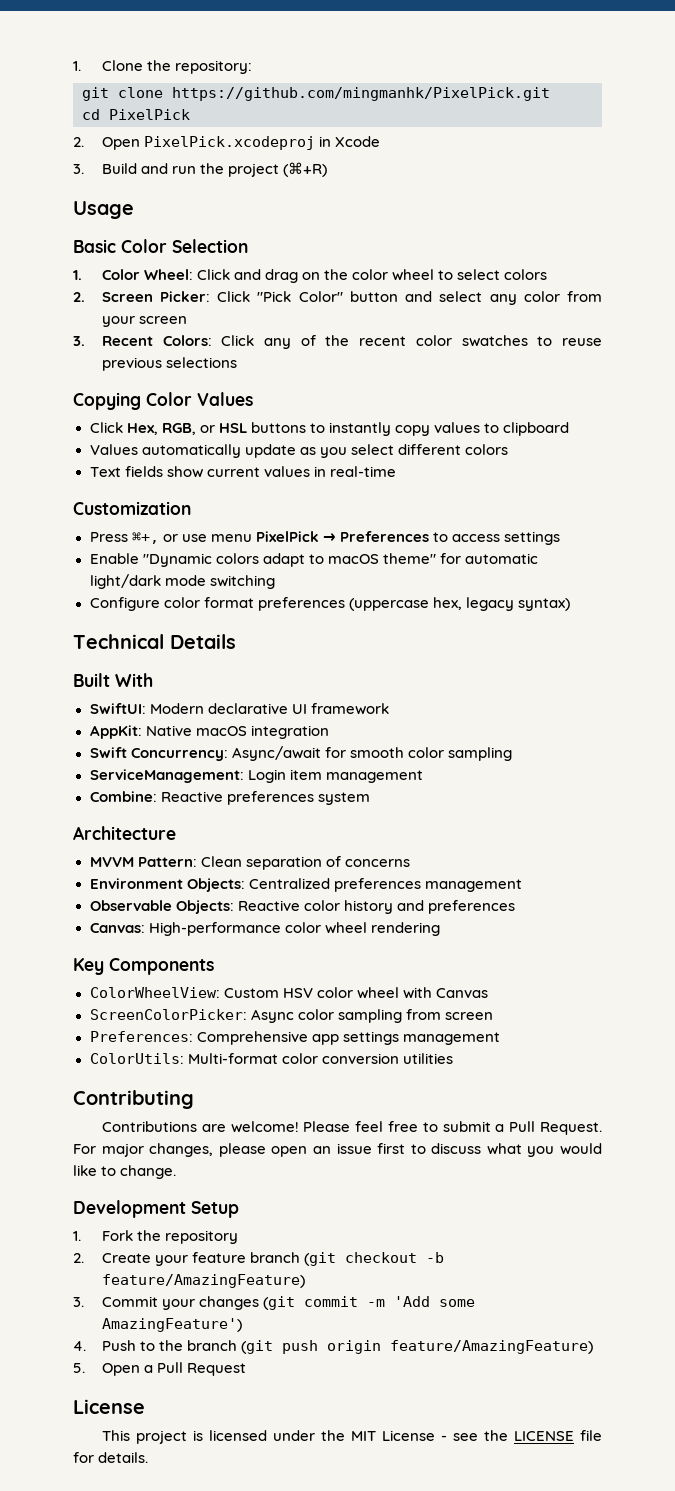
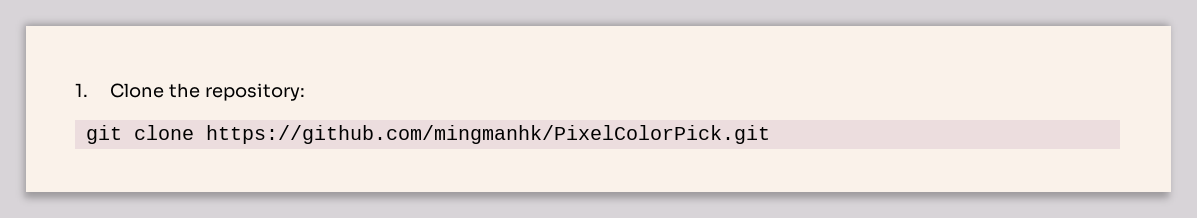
- git clone https://github.com/mingmanhk/PixelPick.git
- cd PixelPick
- 2. Open PixelPick.xcodeproj in Xcode
- 3. Build and run the project (⌘+R)
- Usage
- Basic Color Selection
- 1. Color Wheel: Click and drag on the color wheel to select colors
- 2. Screen Picker: Click "Pick Color" button and select any color from your screen
- 3. Recent Colors: Click any of the recent color swatches to reuse previous selections
- Copying Color Values
- Click Hex, RGB, or HSL buttons to instantly copy values to clipboard
- Values automatically update as you select different colors
- Text fields show current values in real-time
- Customization
- Press ⌘+, or use menu PixelPick → Preferences to access settings
- Enable "Dynamic colors adapt to macOS theme" for automatic light/dark mode switching
- Configure color format preferences (uppercase hex, legacy syntax)
- Technical Details
- Built With
- SwiftUI: Modern declarative UI framework
- AppKit: Native macOS integration
- Swift Concurrency: Async/await for smooth color sampling
- ServiceManagement: Login item management
- Combine: Reactive preferences system
- Architecture
- MVVM Pattern: Clean separation of concerns
- Environment Objects: Centralized preferences management
- Observable Objects: Reactive color history and preferences
- Canvas: High-performance color wheel rendering
- Key Components
- ColorWheelView: Custom HSV color wheel with Canvas
- ScreenColorPicker: Async color sampling from screen
- Preferences: Comprehensive app settings management
- ColorUtils: Multi-format color conversion utilities
- Contributing
- Contributions are welcome! Please feel free to submit a Pull Request. For major changes, please open an issue first to discuss what you would like to change.
- Development Setup
- 1. Fork the repository
- 2. Create your feature branch (git checkout -b feature/AmazingFeature)
- 3. Commit your changes (git commit -m 'Add some AmazingFeature')
- 4. Push to the branch (git push origin feature/AmazingFeature)
- 5. Open a Pull Request
- License
- This project is licensed under the MIT License - see the LICENSE file for details.
+ git clone https://github.com/mingmanhk/PixelColorPick.git

